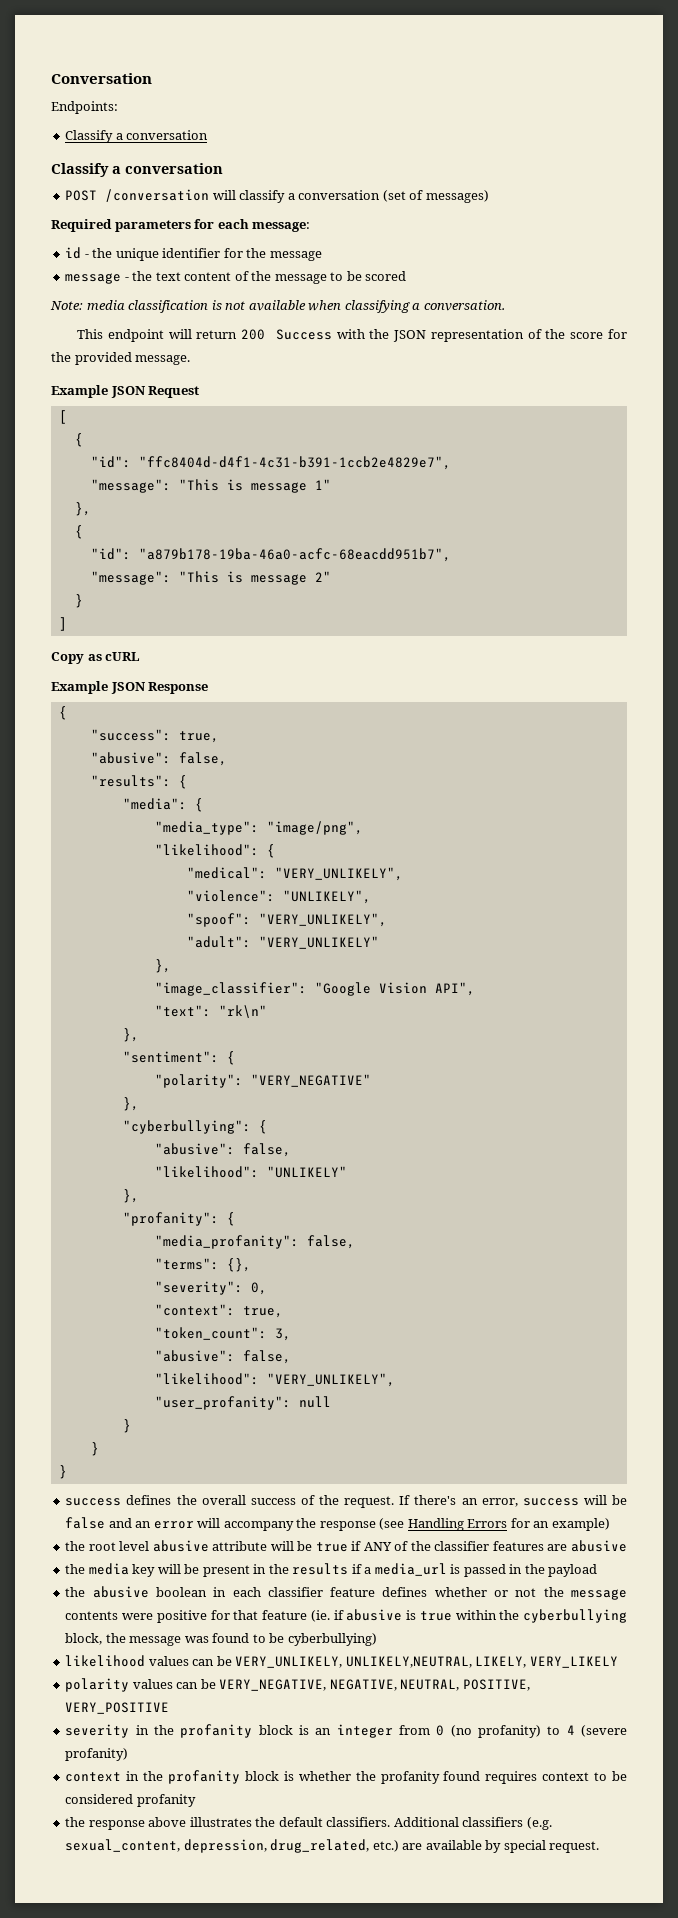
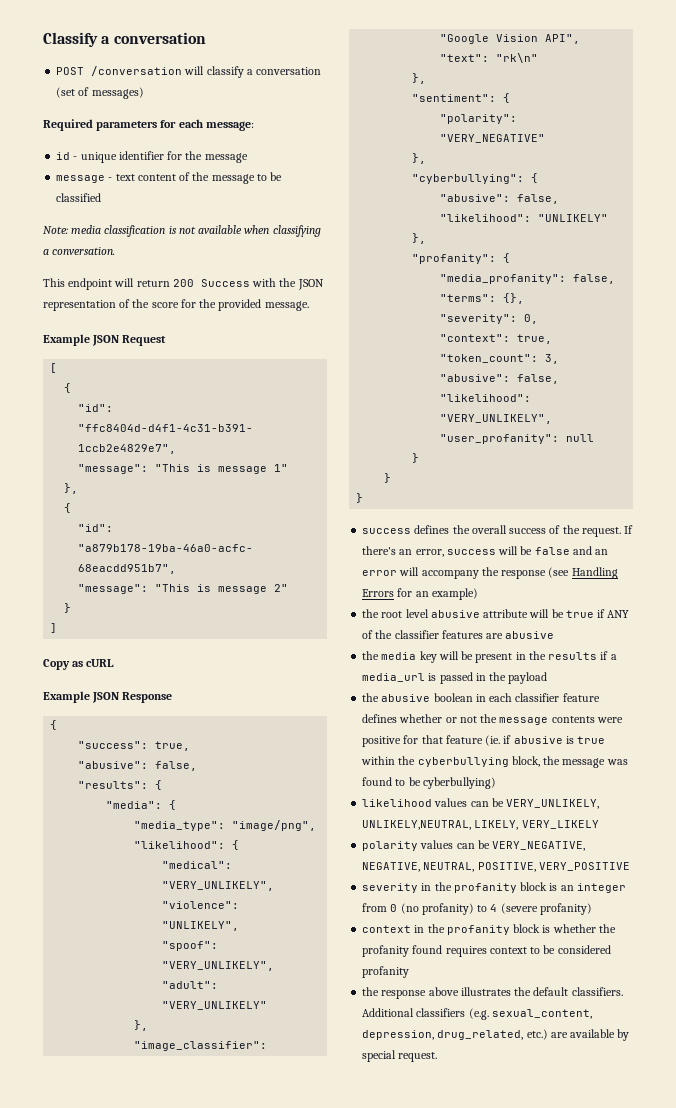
- Conversation
- Endpoints:
- Classify a conversation
- id - the unique identifier for the message
+ id - unique identifier for the message
- message - the text content of the message to be scored
+ message - text content of the message to be classified

